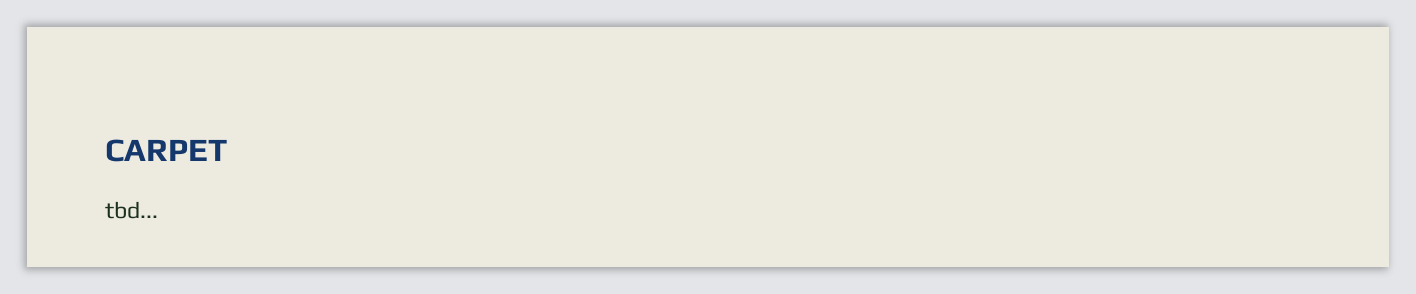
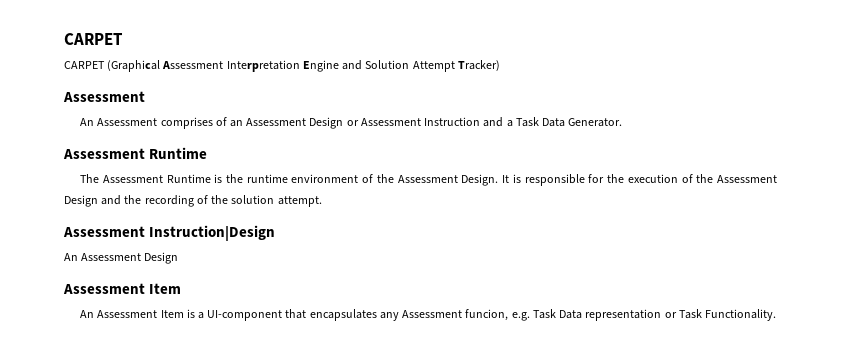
- tbd...
+ CARPET (Graphical Assessment Interpretation Engine and Solution Attempt Tracker)
+ Assessment
+ An Assessment comprises of an Assessment Design or Assessment Instruction and a Task Data Generator.
+ Assessment Runtime
+ The Assessment Runtime is the runtime environment of the Assessment Design. It is responsible for the execution of the Assessment Design and the recording of the solution attempt.
+ Assessment Instruction|Design
+ An Assessment Design
+ Assessment Item
+ An Assessment Item is a UI-component that encapsulates any Assessment funcion, e.g. Task Data representation or Task Functionality.

